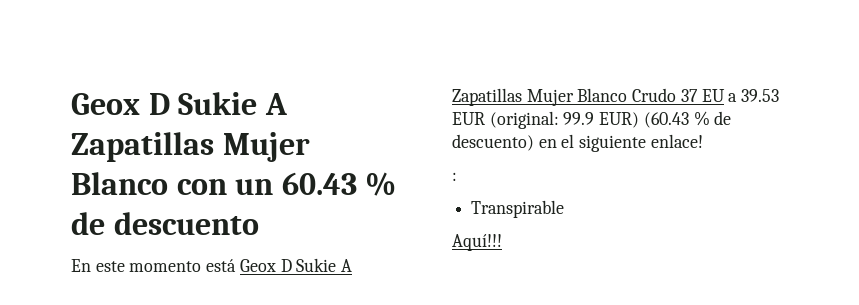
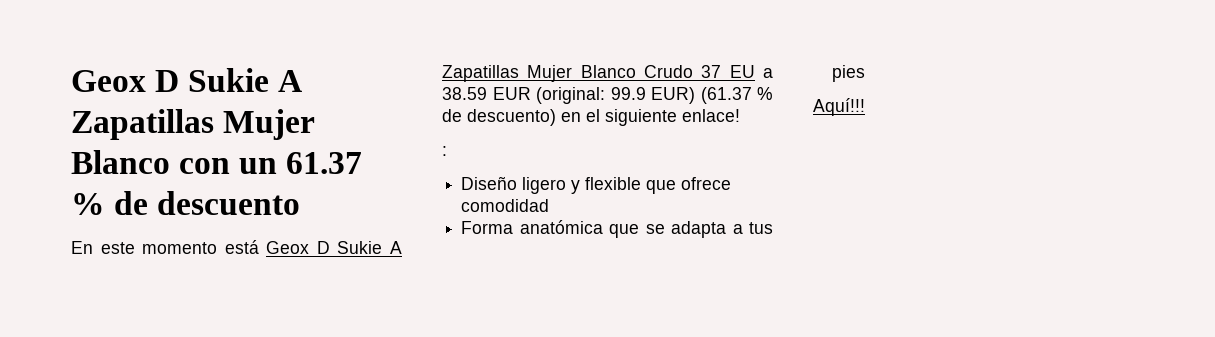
- Geox D Sukie A Zapatillas Mujer Blanco con un 60.43 % de descuento
+ Geox D Sukie A Zapatillas Mujer Blanco con un 61.37 % de descuento
- En este momento está Geox D Sukie A Zapatillas Mujer Blanco Crudo 37 EU a 39.53 EUR (original: 99.9 EUR) (60.43 % de descuento) en el siguiente enlace!
+ En este momento está Geox D Sukie A Zapatillas Mujer Blanco Crudo 37 EU a 38.59 EUR (original: 99.9 EUR) (61.37 % de descuento) en el siguiente enlace!
- Transpirable
+ Diseño ligero y flexible que ofrece comodidad
+ Forma anatómica que se adapta a tus pies

